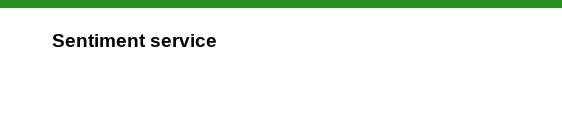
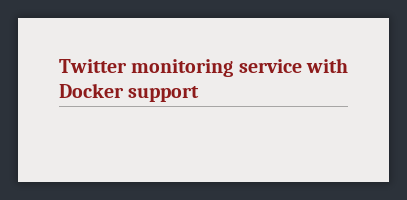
- Sentiment service
+ Twitter monitoring service with Docker support

